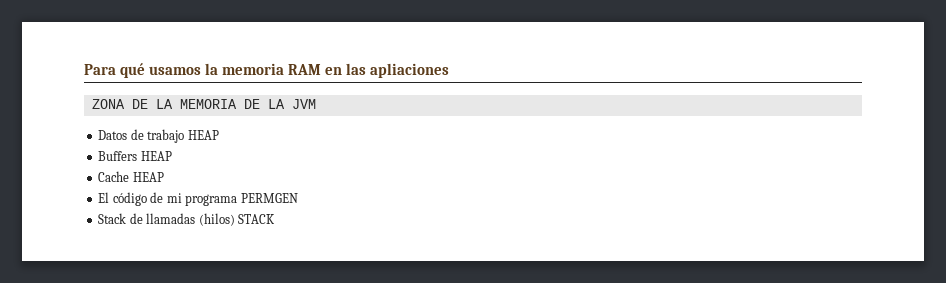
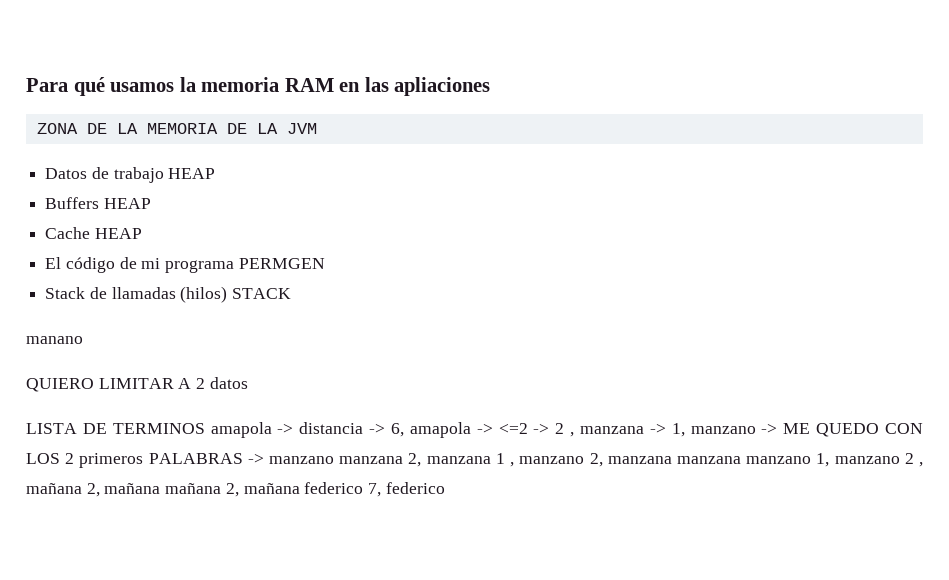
+ manano
+ QUIERO LIMITAR A 2 datos
+ LISTA DE TERMINOS amapola -> distancia -> 6, amapola -> <=2 -> 2 , manzana -> 1, manzano -> ME QUEDO CON LOS 2 primeros PALABRAS -> manzano manzana 2, manzana 1 , manzano 2, manzana manzana manzano 1, manzano 2 , mañana 2, mañana mañana 2, mañana federico 7, federico

